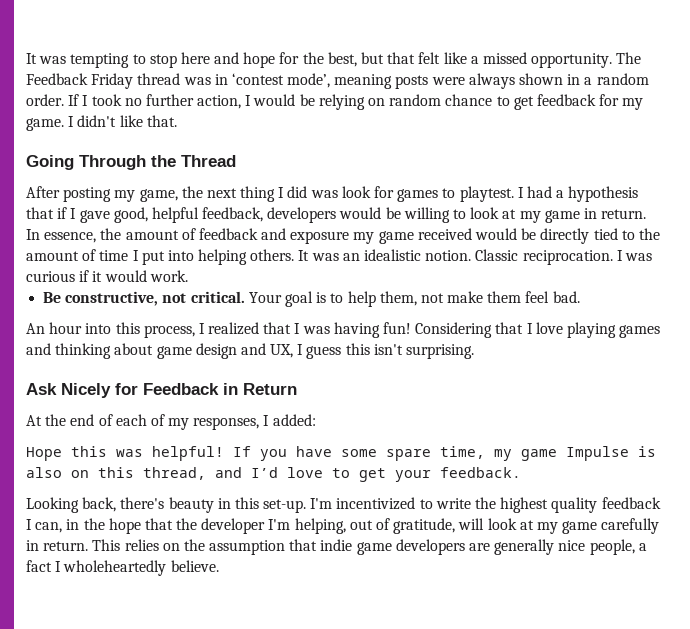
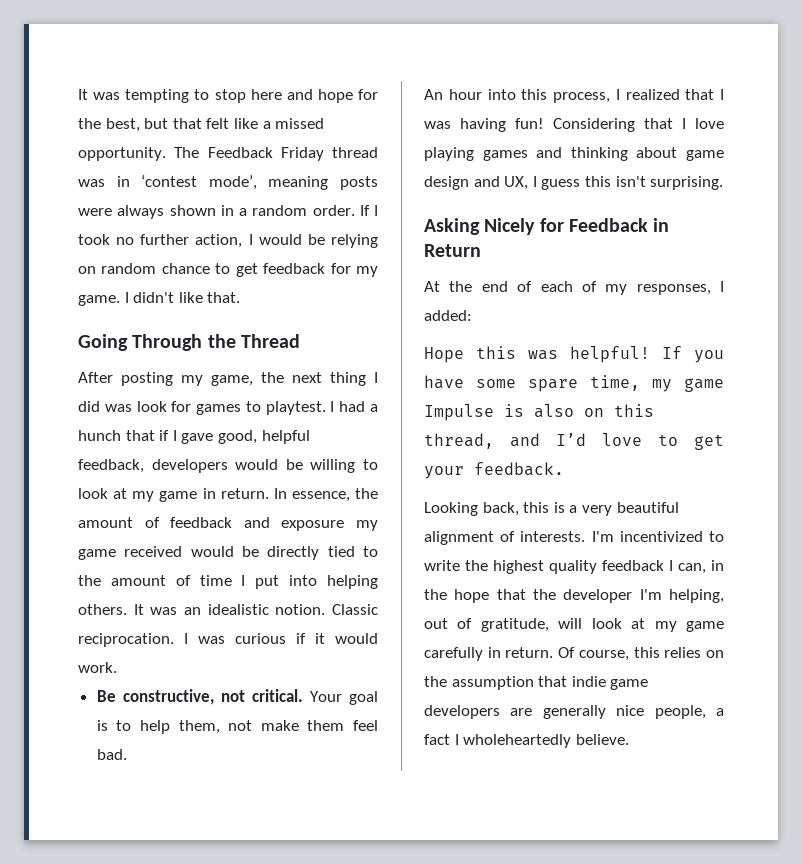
- I had a hypothesis that if I gave good, helpful feedback, developers would be willing to look at my game in return.
+ I had a hunch that if I gave good, helpful feedback, developers would be willing to look at my game in return.
- Ask Nicely for Feedback in Return
+ Asking Nicely for Feedback in Return
- Looking back, there's beauty in this set-up.
+ Looking back, this is a very beautiful alignment of interests.
- This relies on the assumption that indie game developers are generally nice people, a fact I wholeheartedly believe.
+ Of course, this relies on the assumption that indie game developers are generally nice people, a fact I wholeheartedly believe.

